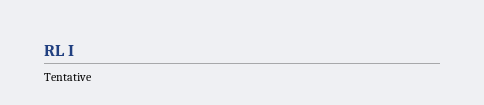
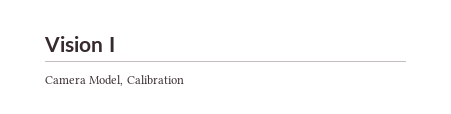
- RL I
+ Vision I
- Tentative
+ Camera Model, Calibration

